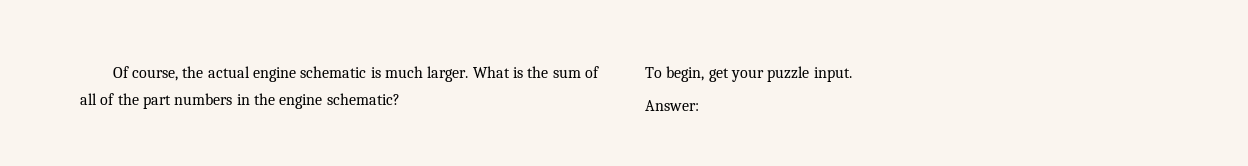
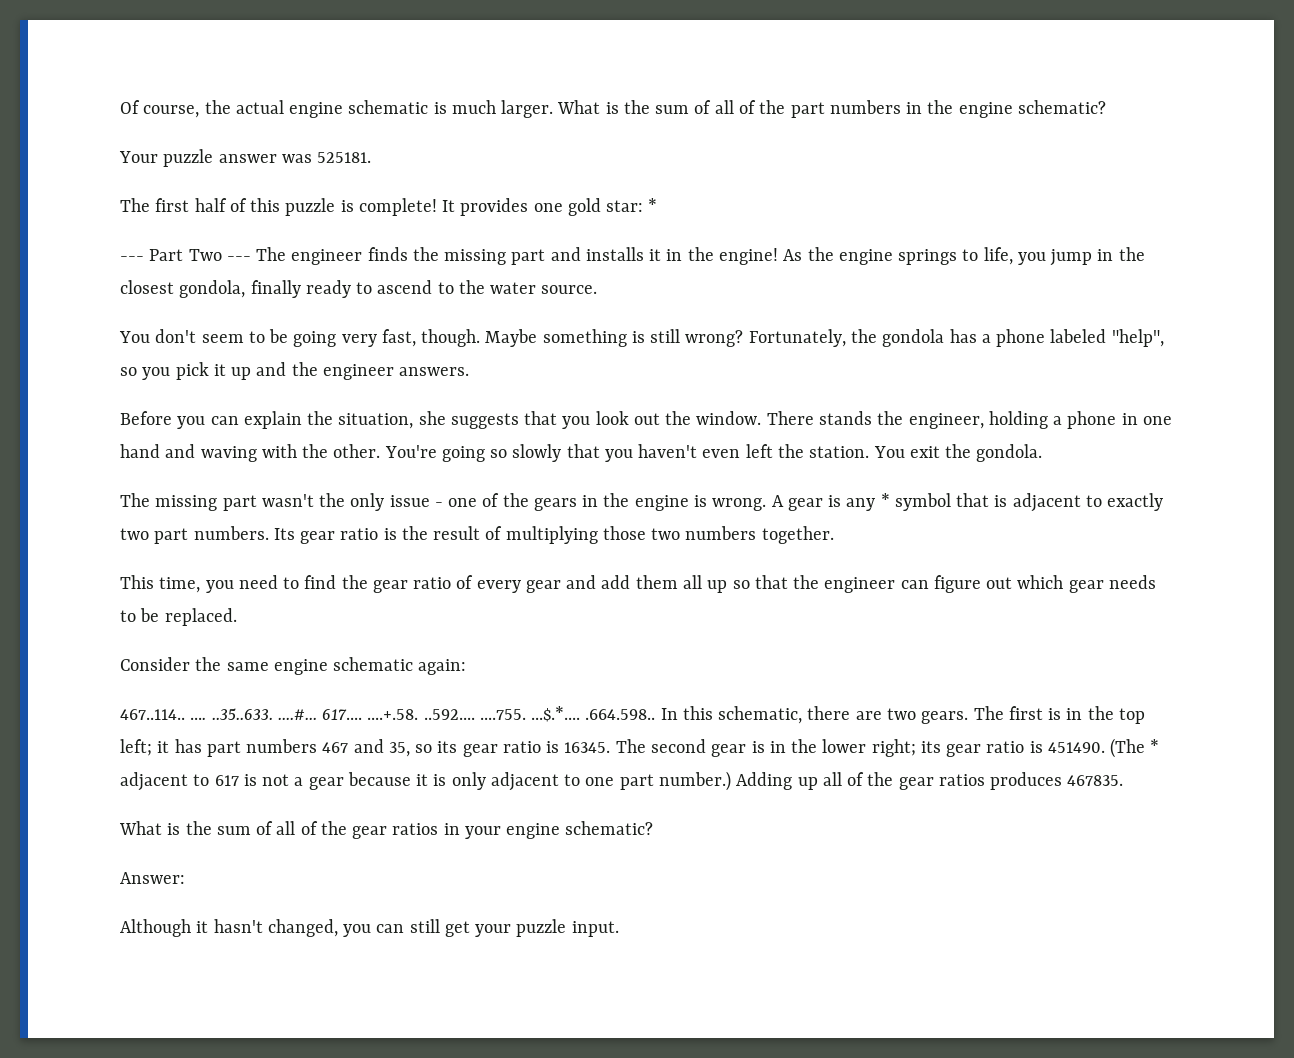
- To begin, get your puzzle input.
+ Your puzzle answer was 525181.
+ The first half of this puzzle is complete! It provides one gold star: *
+ --- Part Two --- The engineer finds the missing part and installs it in the engine! As the engine springs to life, you jump in the closest gondola, finally ready to ascend to the water source.
+ You don't seem to be going very fast, though. Maybe something is still wrong? Fortunately, the gondola has a phone labeled "help", so you pick it up and the engineer answers.
+ Before you can explain the situation, she suggests that you look out the window. There stands the engineer, holding a phone in one hand and waving with the other. You're going so slowly that you haven't even left the station. You exit the gondola.
+ The missing part wasn't the only issue - one of the gears in the engine is wrong. A gear is any * symbol that is adjacent to exactly two part numbers. Its gear ratio is the result of multiplying those two numbers together.
+ This time, you need to find the gear ratio of every gear and add them all up so that the engineer can figure out which gear needs to be replaced.
+ Consider the same engine schematic again:
+ 467..114.. .... ..35..633. ....#... 617.... ....+.58. ..592.... ....755. ...$.*.... .664.598.. In this schematic, there are two gears. The first is in the top left; it has part numbers 467 and 35, so its gear ratio is 16345. The second gear is in the lower right; its gear ratio is 451490. (The * adjacent to 617 is not a gear because it is only adjacent to one part number.) Adding up all of the gear ratios produces 467835.
+ What is the sum of all of the gear ratios in your engine schematic?
+ Answer:
+ Although it hasn't changed, you can still get your puzzle input.
- Answer:

